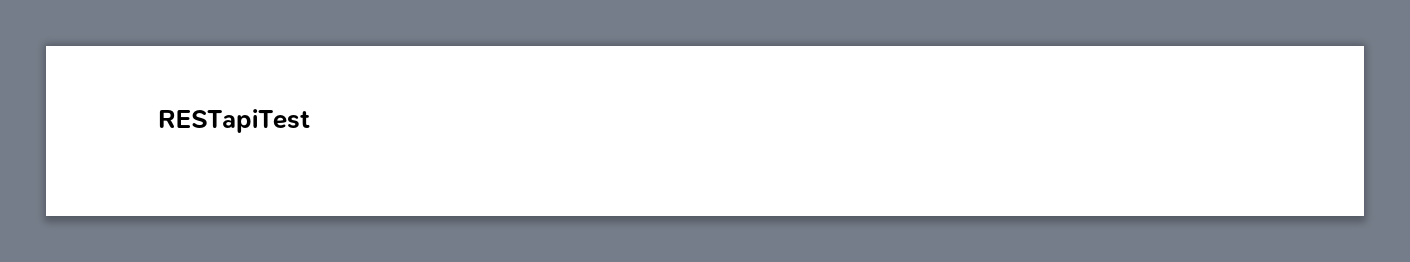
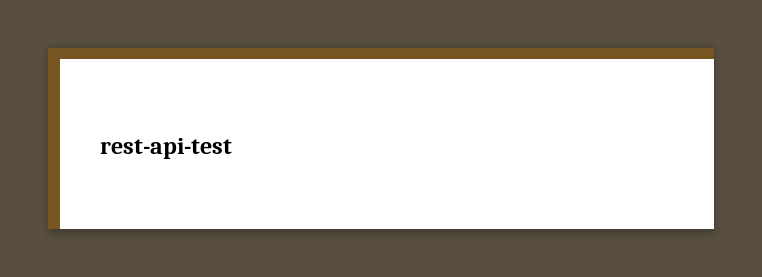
- RESTapiTest
+ rest-api-test

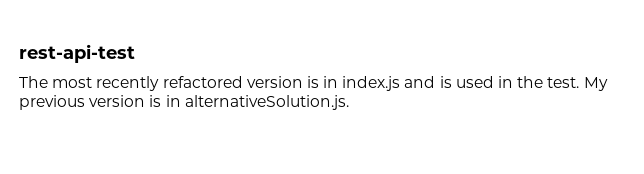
+ The most recently refactored version is in index.js and is used in the test. My previous version is in alternativeSolution.js.

